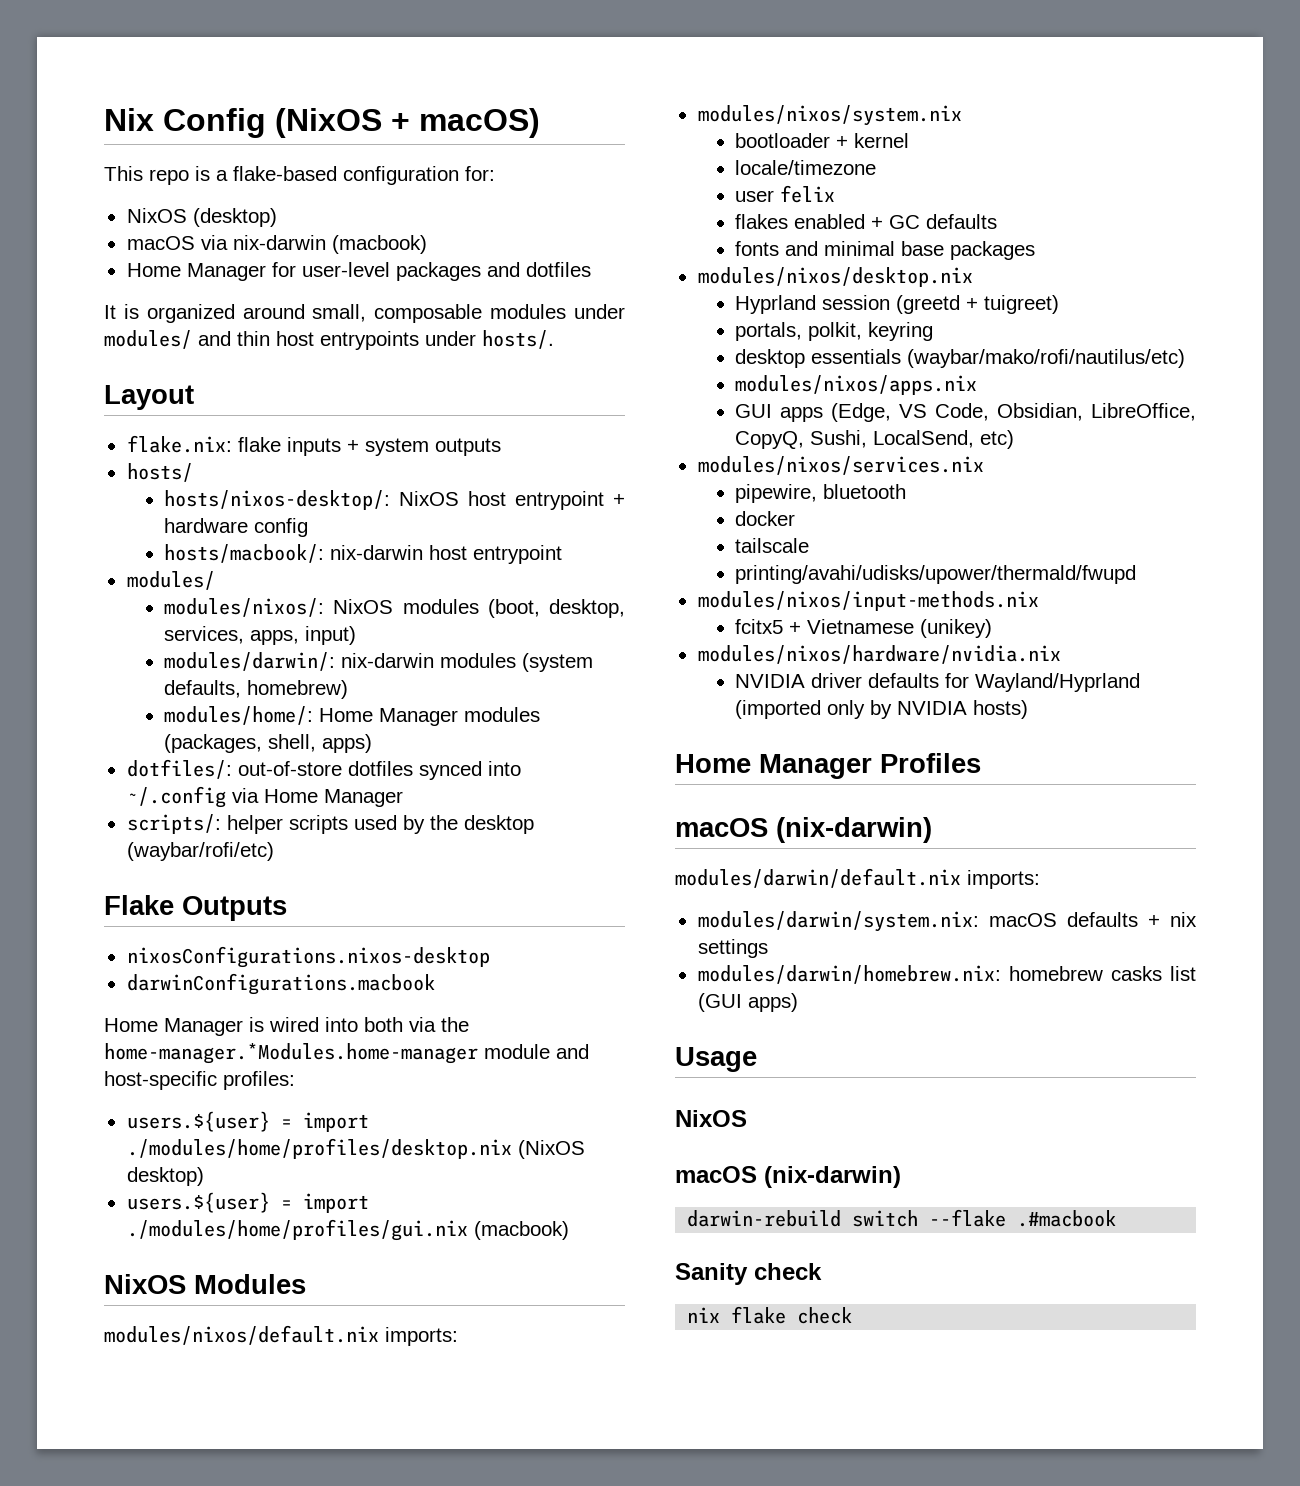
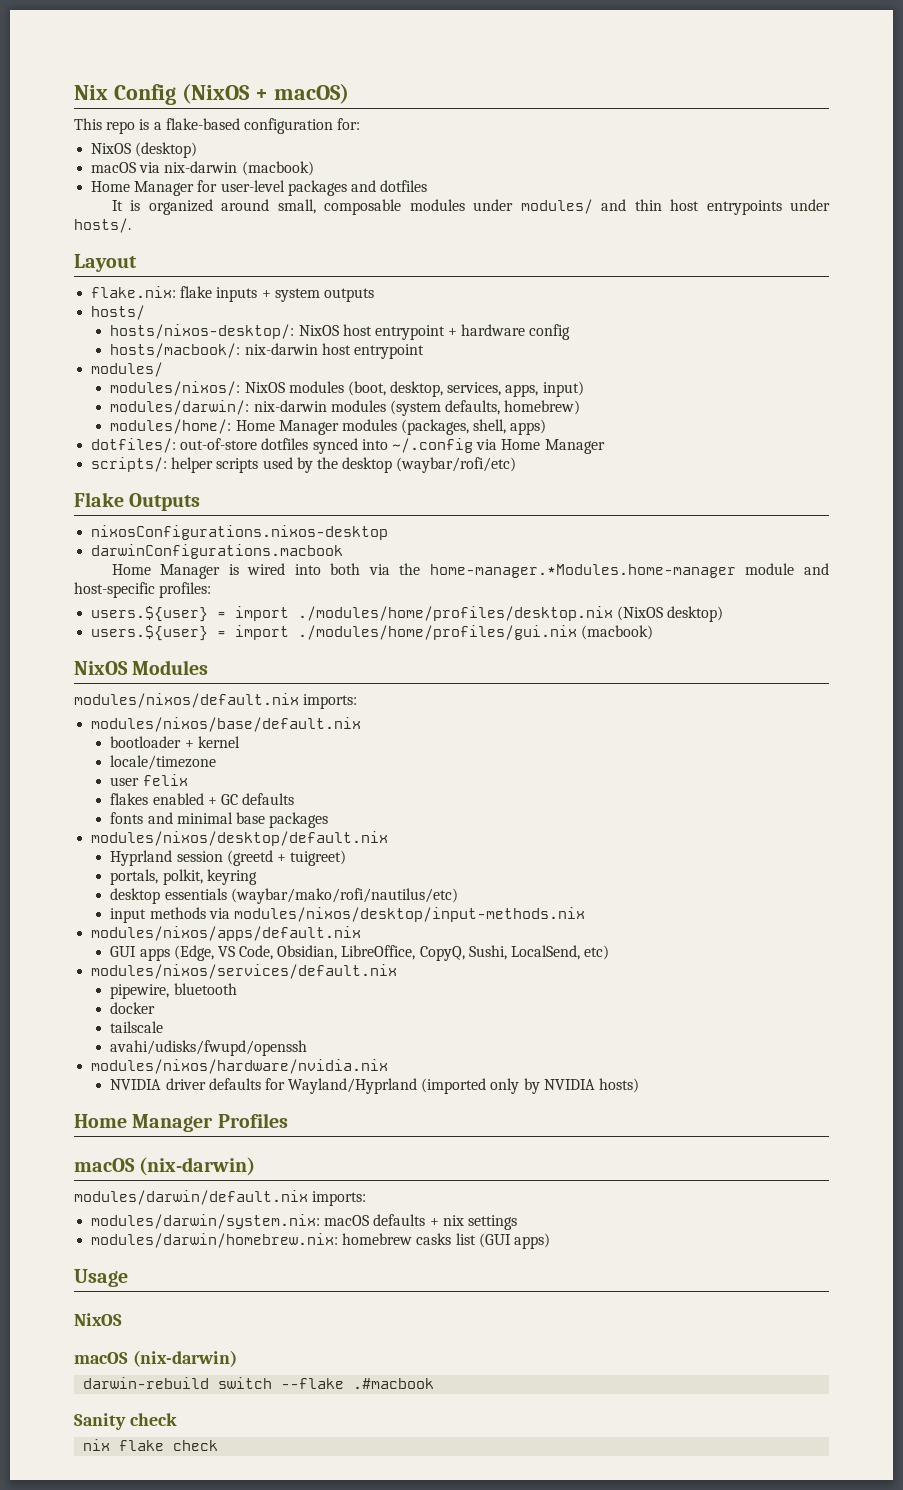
- modules/nixos/system.nix
+ modules/nixos/base/default.nix
- modules/nixos/desktop.nix
+ modules/nixos/desktop/default.nix
- modules/nixos/apps.nix
+ input methods via modules/nixos/desktop/input-methods.nix
+ modules/nixos/apps/default.nix
- modules/nixos/services.nix
+ modules/nixos/services/default.nix
- printing/avahi/udisks/upower/thermald/fwupd
- modules/nixos/input-methods.nix
- fcitx5 + Vietnamese (unikey)
+ avahi/udisks/fwupd/openssh

